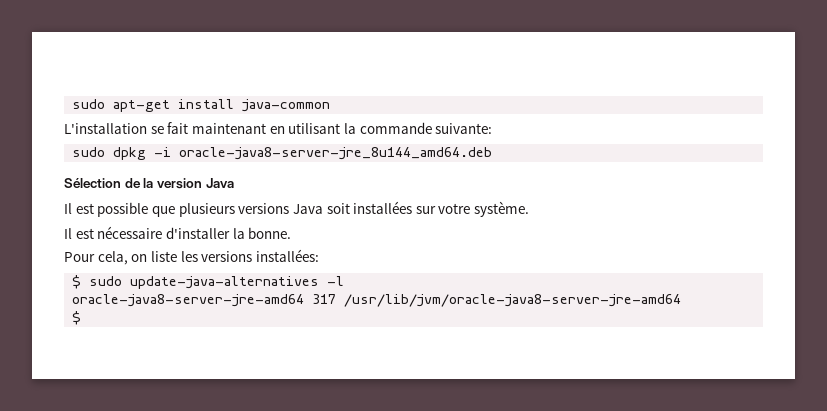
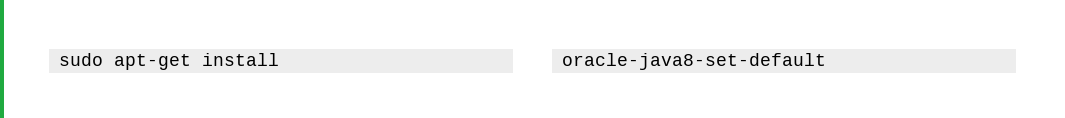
- sudo apt-get install java-common
- L'installation se fait maintenant en utilisant la commande suivante:
- sudo dpkg -i oracle-java8-server-jre_8u144_amd64.deb
- Sélection de la version Java
- Il est possible que plusieurs versions Java soit installées sur votre système.
- Il est nécessaire d'installer la bonne.
- Pour cela, on liste les versions installées:
- $ sudo update-java-alternatives -l
- oracle-java8-server-jre-amd64 317 /usr/lib/jvm/oracle-java8-server-jre-amd64
- $
+ sudo apt-get install oracle-java8-set-default

